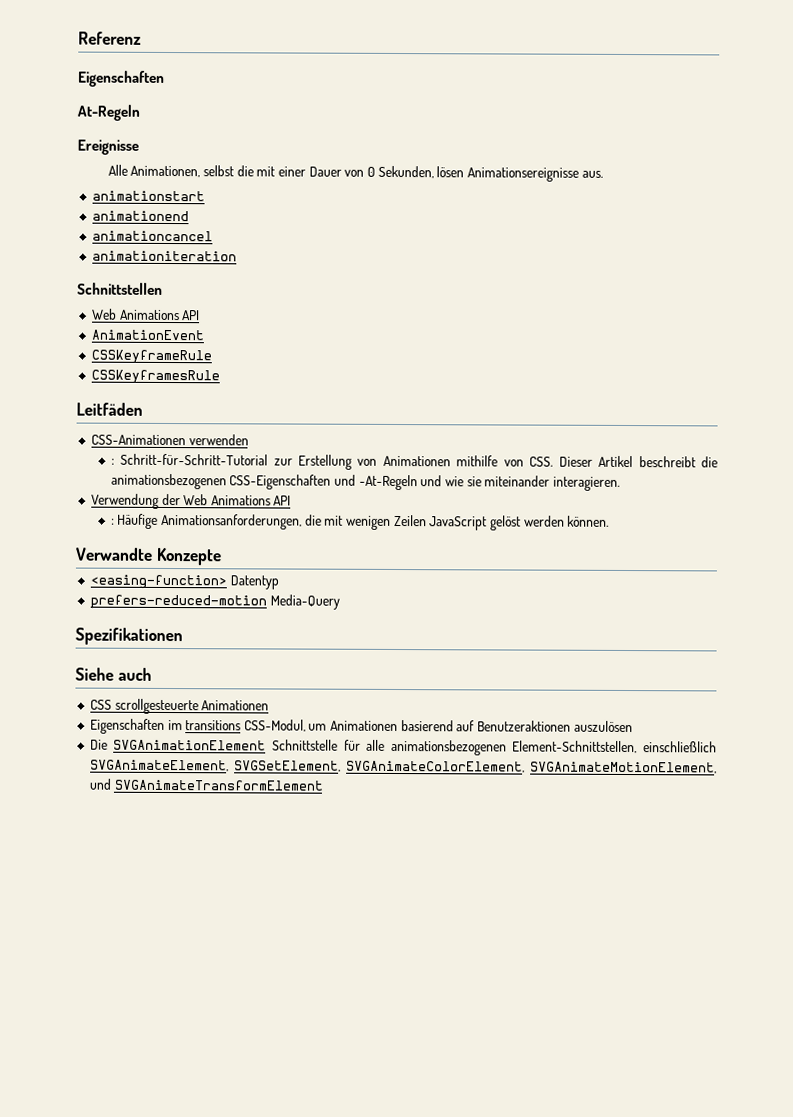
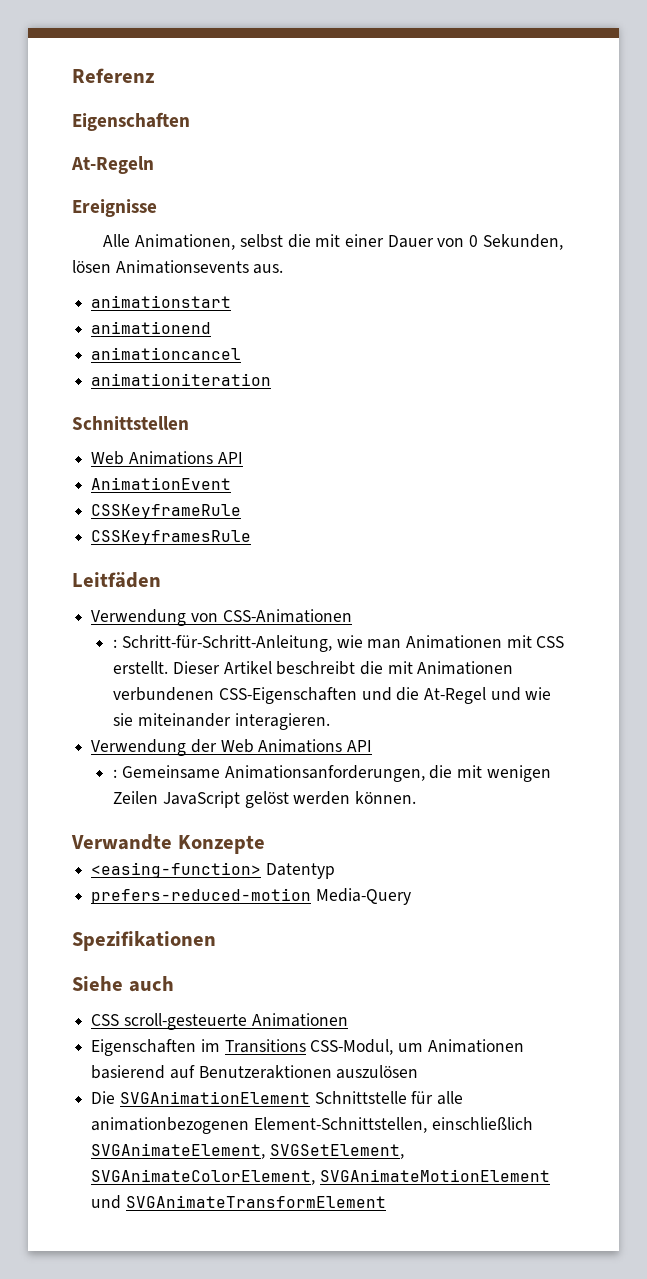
- Alle Animationen, selbst die mit einer Dauer von 0 Sekunden, lösen Animationsereignisse aus.
+ Alle Animationen, selbst die mit einer Dauer von 0 Sekunden, lösen Animationsevents aus.
- CSS-Animationen verwenden
- : Schritt-für-Schritt-Tutorial zur Erstellung von Animationen mithilfe von CSS. Dieser Artikel beschreibt die animationsbezogenen CSS-Eigenschaften und -At-Regeln und wie sie miteinander interagieren.
+ Verwendung von CSS-Animationen
+ : Schritt-für-Schritt-Anleitung, wie man Animationen mit CSS erstellt. Dieser Artikel beschreibt die mit Animationen verbundenen CSS-Eigenschaften und die At-Regel und wie sie miteinander interagieren.
- : Häufige Animationsanforderungen, die mit wenigen Zeilen JavaScript gelöst werden können.
+ : Gemeinsame Animationsanforderungen, die mit wenigen Zeilen JavaScript gelöst werden können.
- CSS scrollgesteuerte Animationen
+ CSS scroll-gesteuerte Animationen
- Eigenschaften im transitions CSS-Modul, um Animationen basierend auf Benutzeraktionen auszulösen
+ Eigenschaften im Transitions CSS-Modul, um Animationen basierend auf Benutzeraktionen auszulösen
- Die SVGAnimationElement Schnittstelle für alle animationsbezogenen Element-Schnittstellen, einschließlich SVGAnimateElement, SVGSetElement, SVGAnimateColorElement, SVGAnimateMotionElement, und SVGAnimateTransformElement
+ Die SVGAnimationElement Schnittstelle für alle animationbezogenen Element-Schnittstellen, einschließlich SVGAnimateElement, SVGSetElement, SVGAnimateColorElement, SVGAnimateMotionElement und SVGAnimateTransformElement

